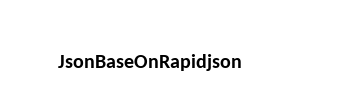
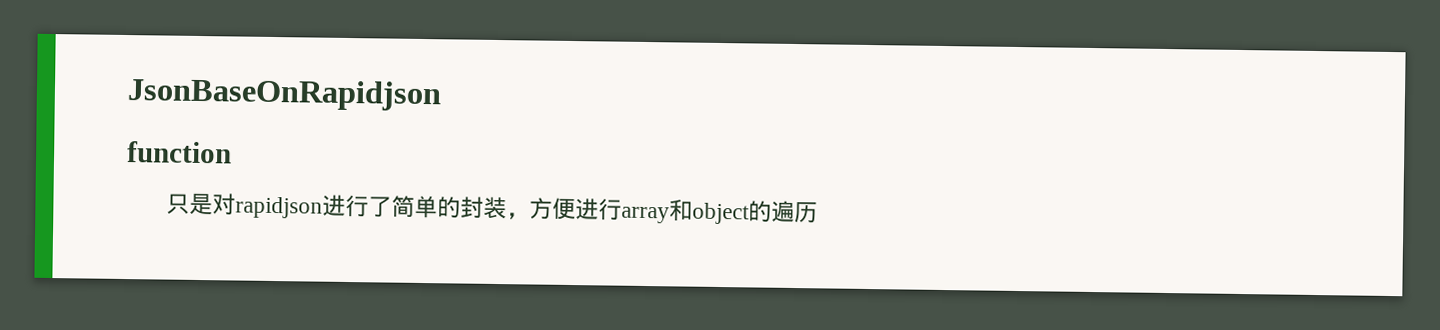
+ function
+ 只是对rapidjson进行了简单的封装，方便进行array和object的遍历

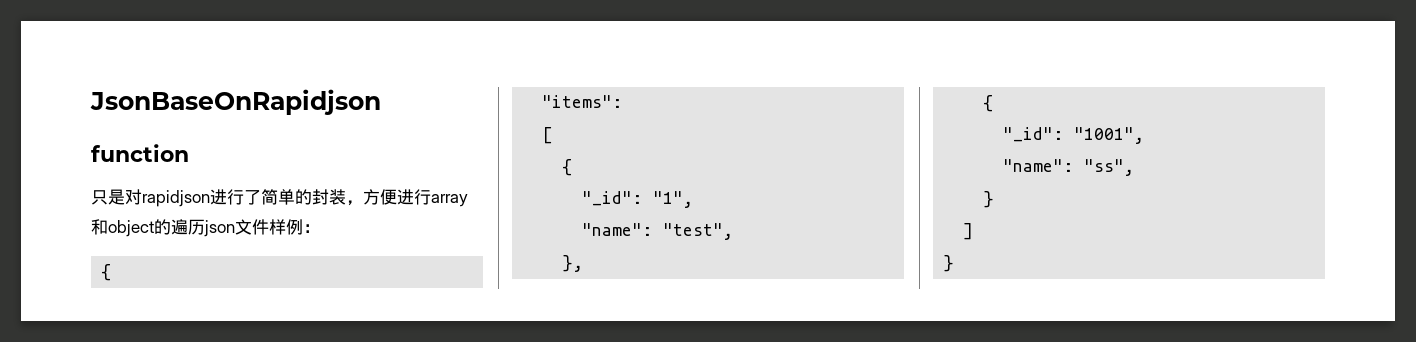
- 只是对rapidjson进行了简单的封装，方便进行array和object的遍历
+ 只是对rapidjson进行了简单的封装，方便进行array和object的遍历json文件样例：
+ {
+ "items":
+ [
+ {
+ "_id": "1",
+ "name": "test",
+ },
+ {
+ "_id": "1001",
+ "name": "ss",
+ }
+ ]
+ }

